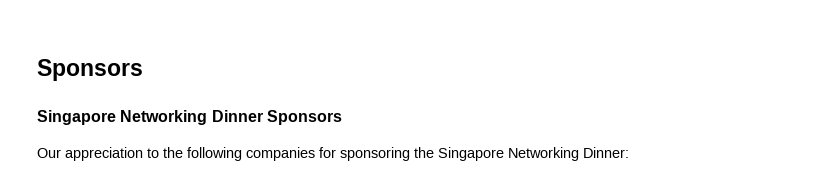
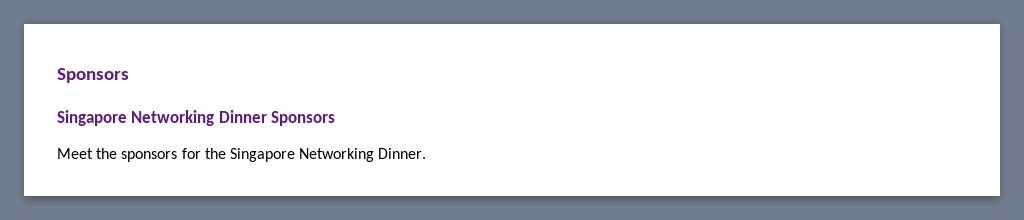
- Our appreciation to the following companies for sponsoring the Singapore Networking Dinner:
+ Meet the sponsors for the Singapore Networking Dinner.

